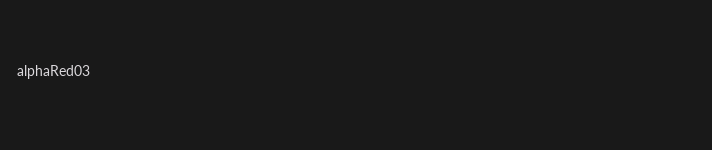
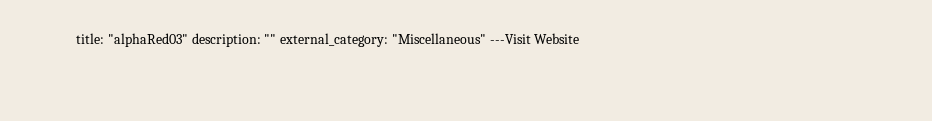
- alphaRed03
+ title: "alphaRed03" description: "" external_category: "Miscellaneous" ---Visit Website

